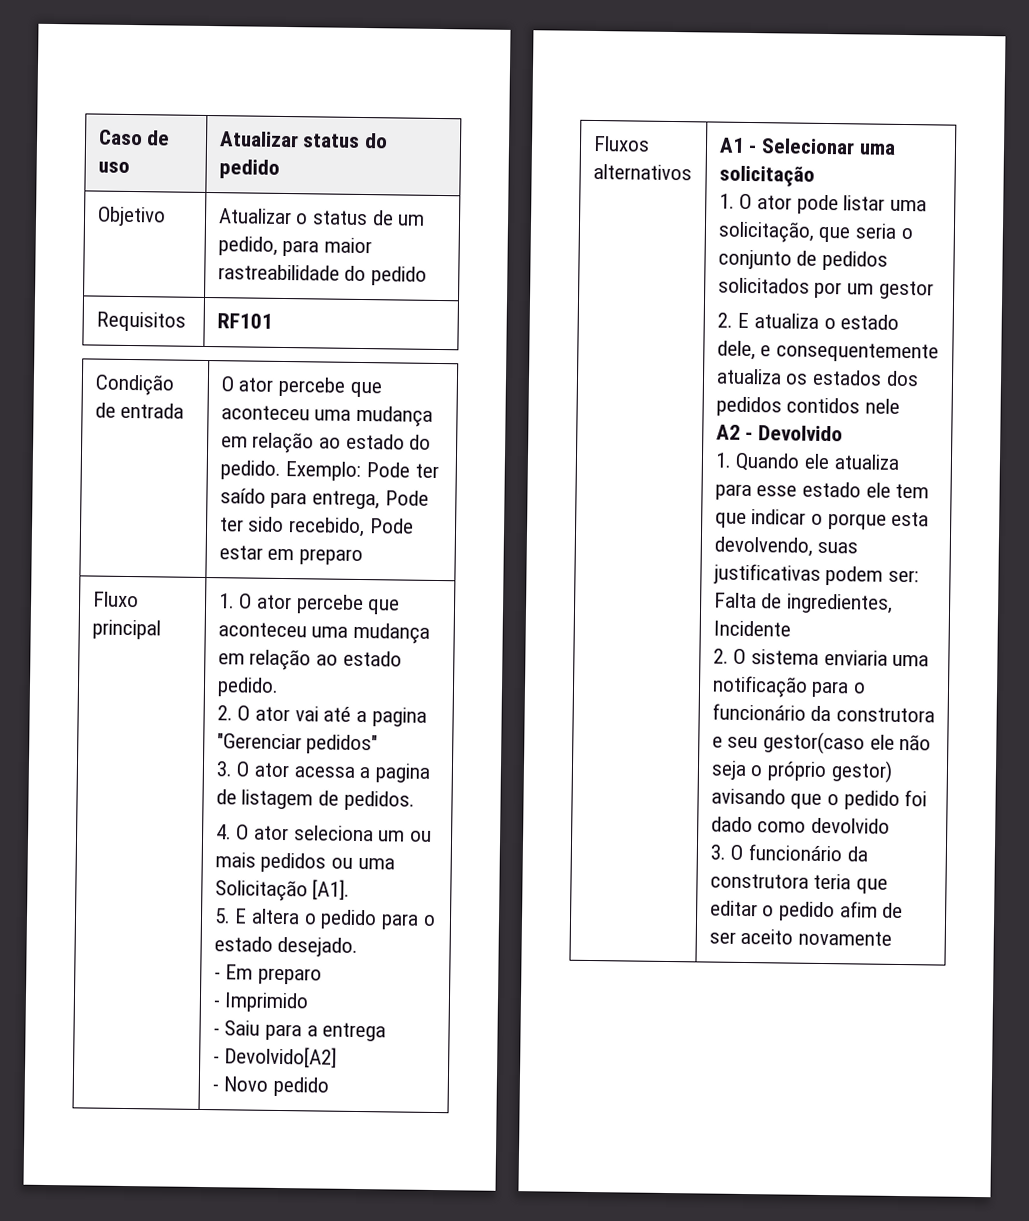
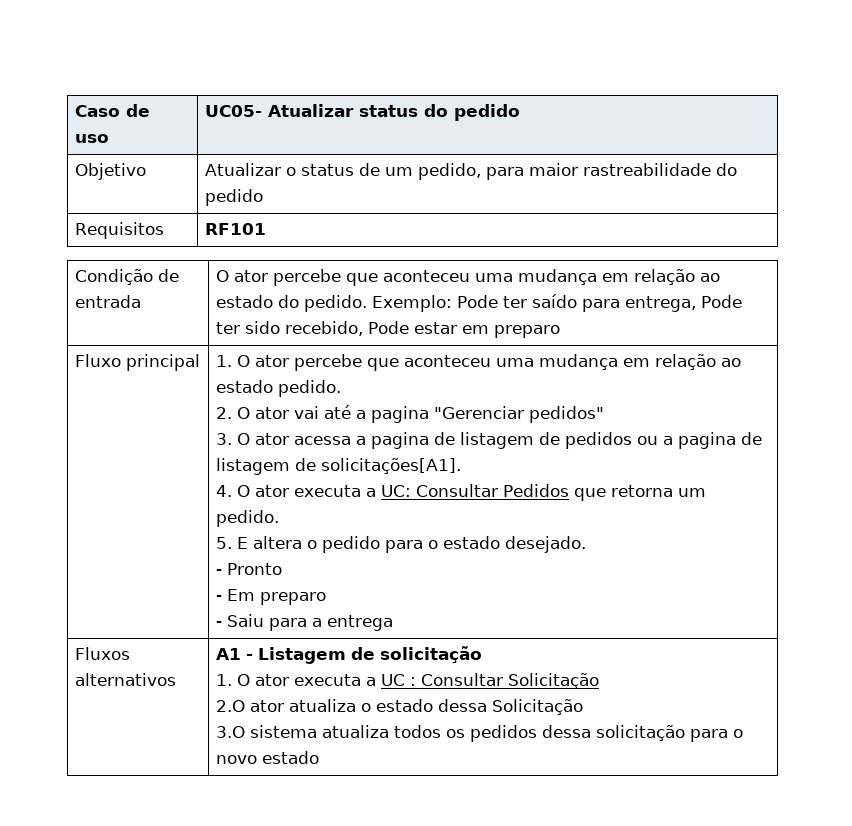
- Caso de uso | Atualizar status do pedido
+ Caso de uso | UC05- Atualizar status do pedido
- 3. O ator acessa a pagina de listagem de pedidos.
- 4. O ator seleciona um ou mais pedidos ou uma Solicitação [A1].
+ 3. O ator acessa a pagina de listagem de pedidos ou a pagina de listagem de solicitações[A1].
+ 4. O ator executa a UC: Consultar Pedidos que retorna um pedido.
+ - Pronto
- - Imprimido
- - Devolvido[A2]
- - Novo pedido
- A1 - Selecionar uma solicitação
+ A1 - Listagem de solicitação
- 1. O ator pode listar uma solicitação, que seria o conjunto de pedidos solicitados por um gestor
- 2. E atualiza o estado dele, e consequentemente atualiza os estados dos pedidos contidos nele
- A2 - Devolvido
- 1. Quando ele atualiza para esse estado ele tem que indicar o porque esta devolvendo, suas justificativas podem ser: Falta de ingredientes, Incidente
- 2. O sistema enviaria uma notificação para o funcionário da construtora e seu gestor(caso ele não seja o próprio gestor) avisando que o pedido foi dado como devolvido
- 3. O funcionário da construtora teria que editar o pedido afim de ser aceito novamente
+ 1. O ator executa a UC : Consultar Solicitação
+ 2.O ator atualiza o estado dessa Solicitação
+ 3.O sistema atualiza todos os pedidos dessa solicitação para o novo estado

